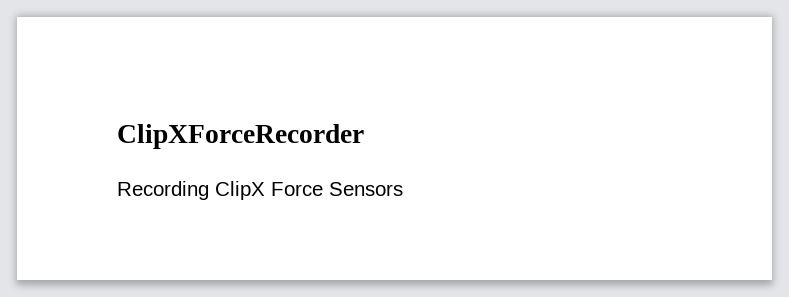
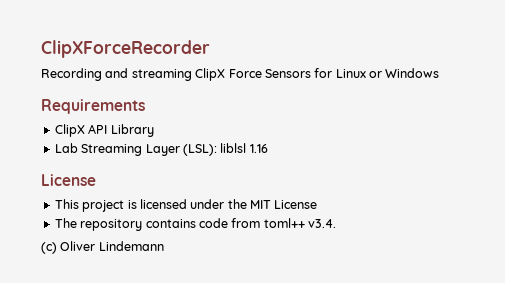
- Recording ClipX Force Sensors
+ Recording and streaming ClipX Force Sensors for Linux or Windows
+ Requirements
+ ClipX API Library
+ Lab Streaming Layer (LSL): liblsl 1.16
+ License
+ This project is licensed under the MIT License
+ The repository contains code from toml++ v3.4.
+ (c) Oliver Lindemann

